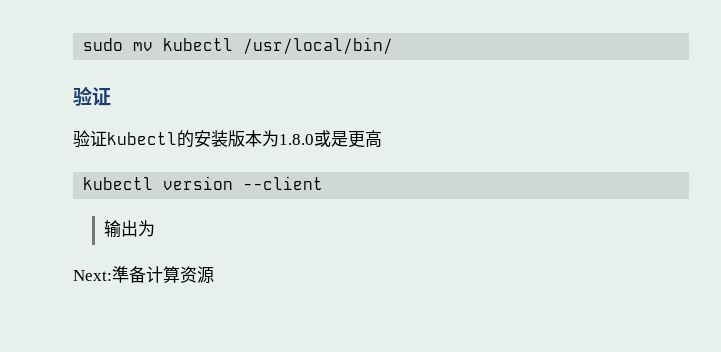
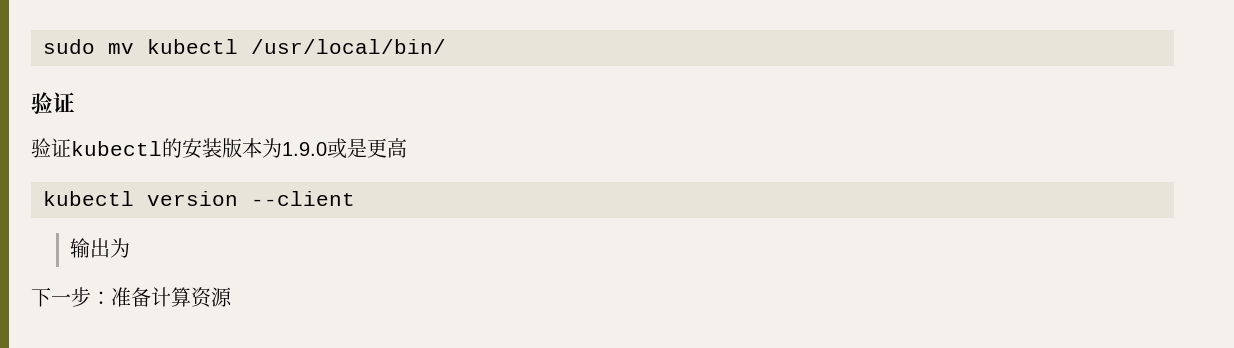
- 验证kubectl的安装版本为1.8.0或是更高
+ 验证kubectl的安装版本为1.9.0或是更高
- Next:準备计算资源
+ 下一步：准备计算资源

